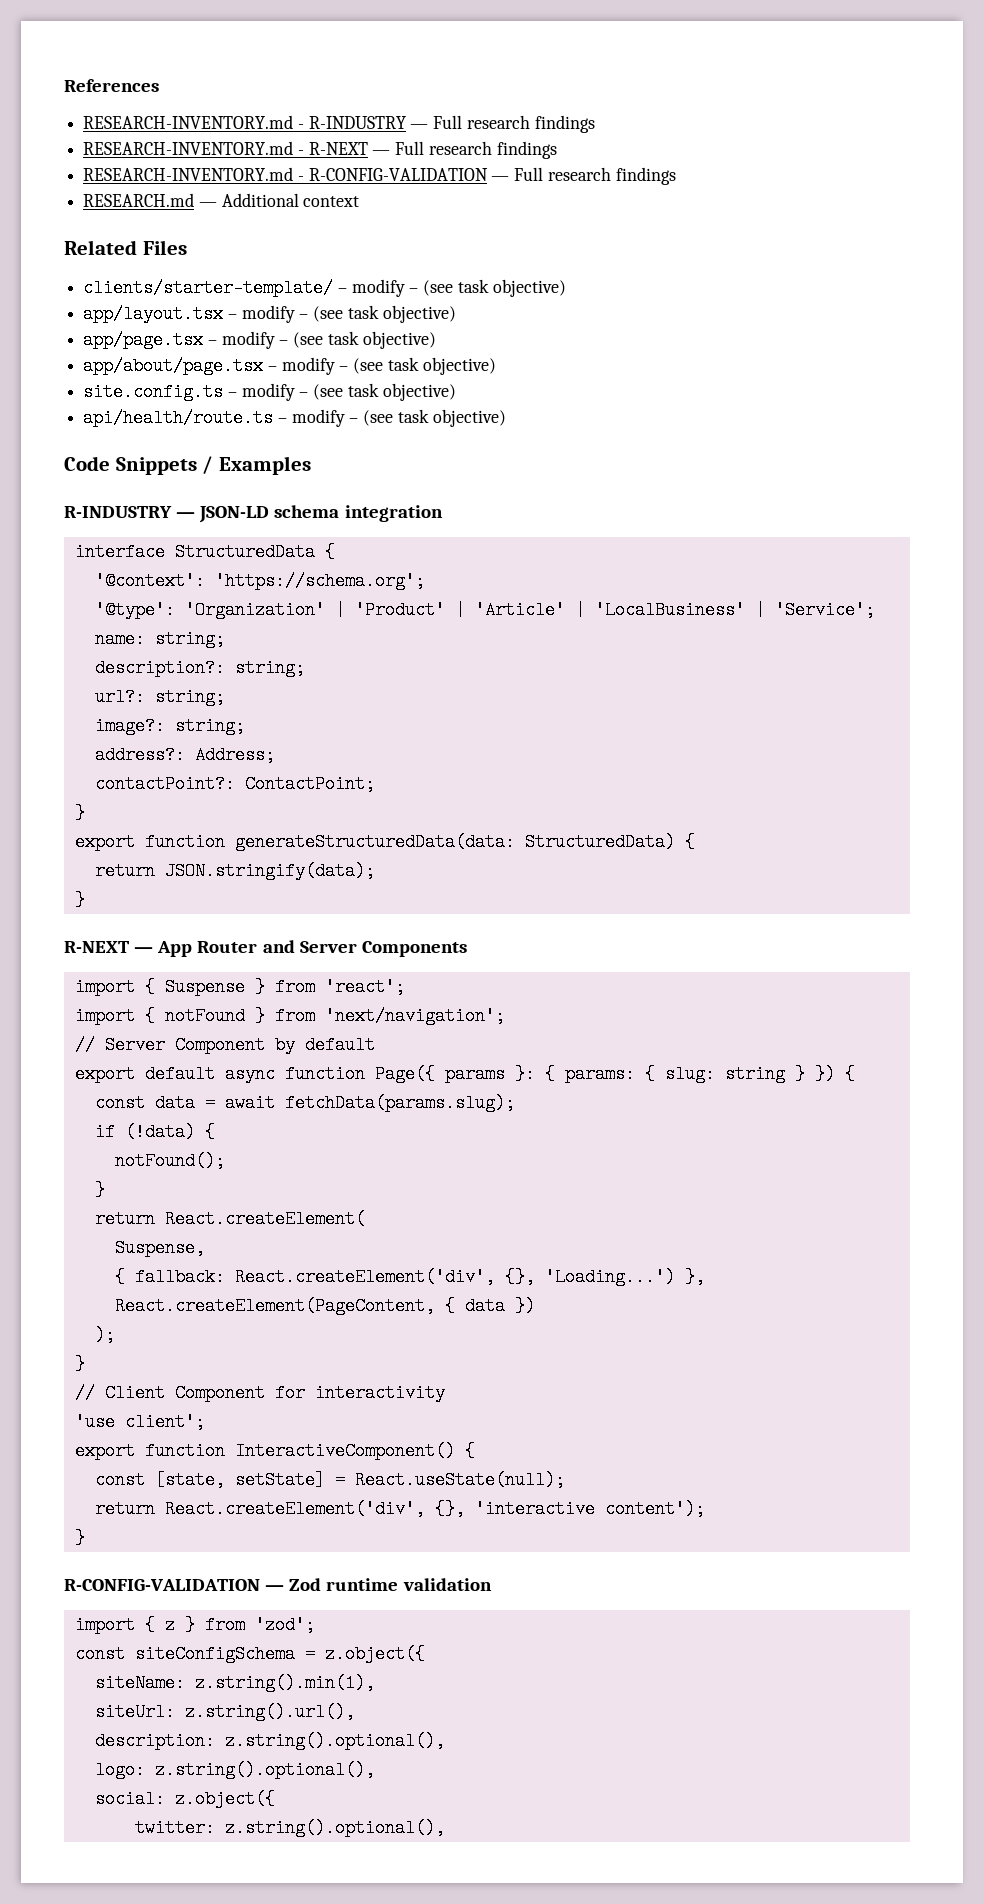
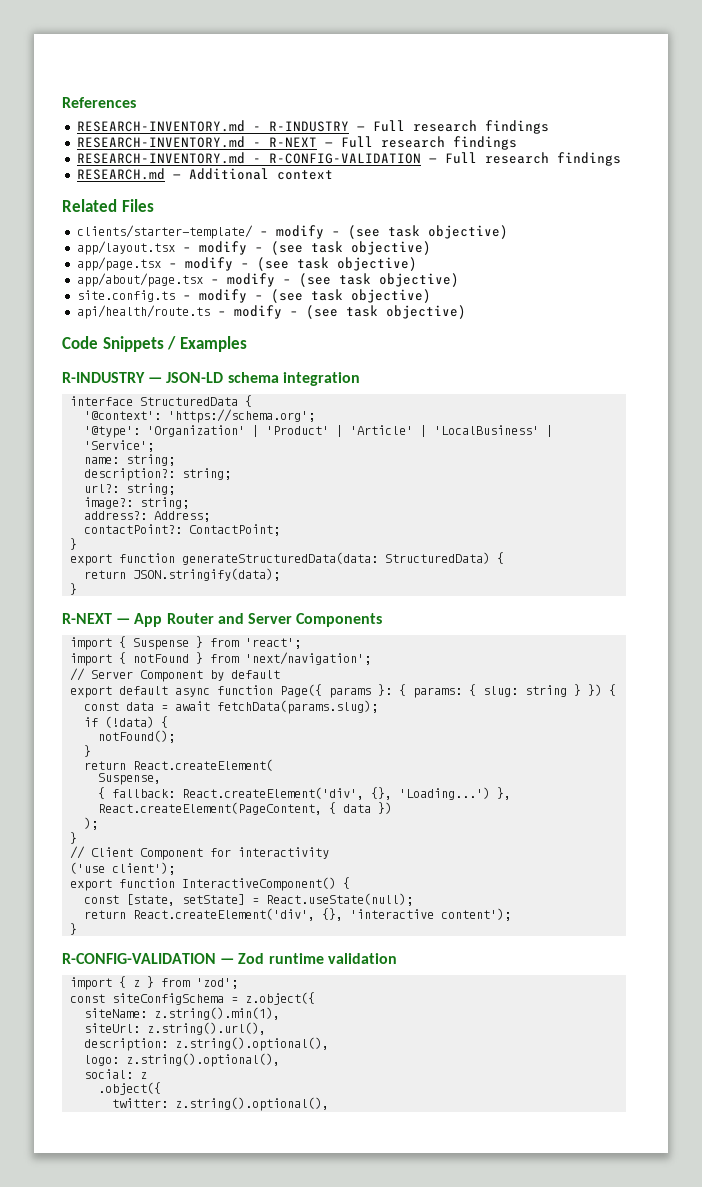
- 'use client';
+ ('use client');
- social: z.object({
+ social: z
+ .object({

